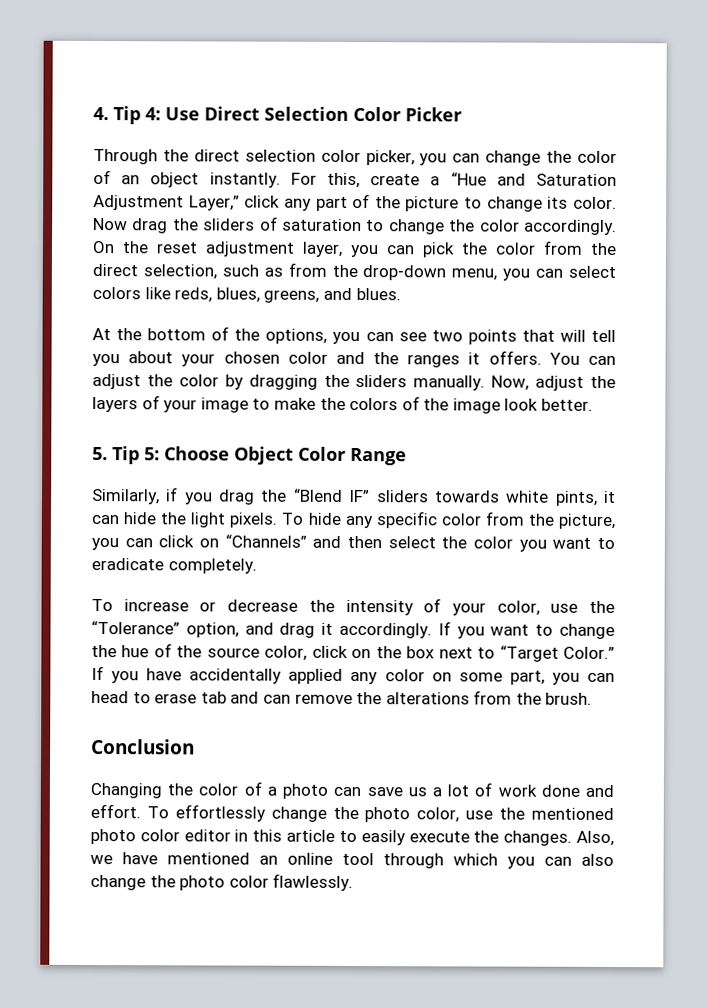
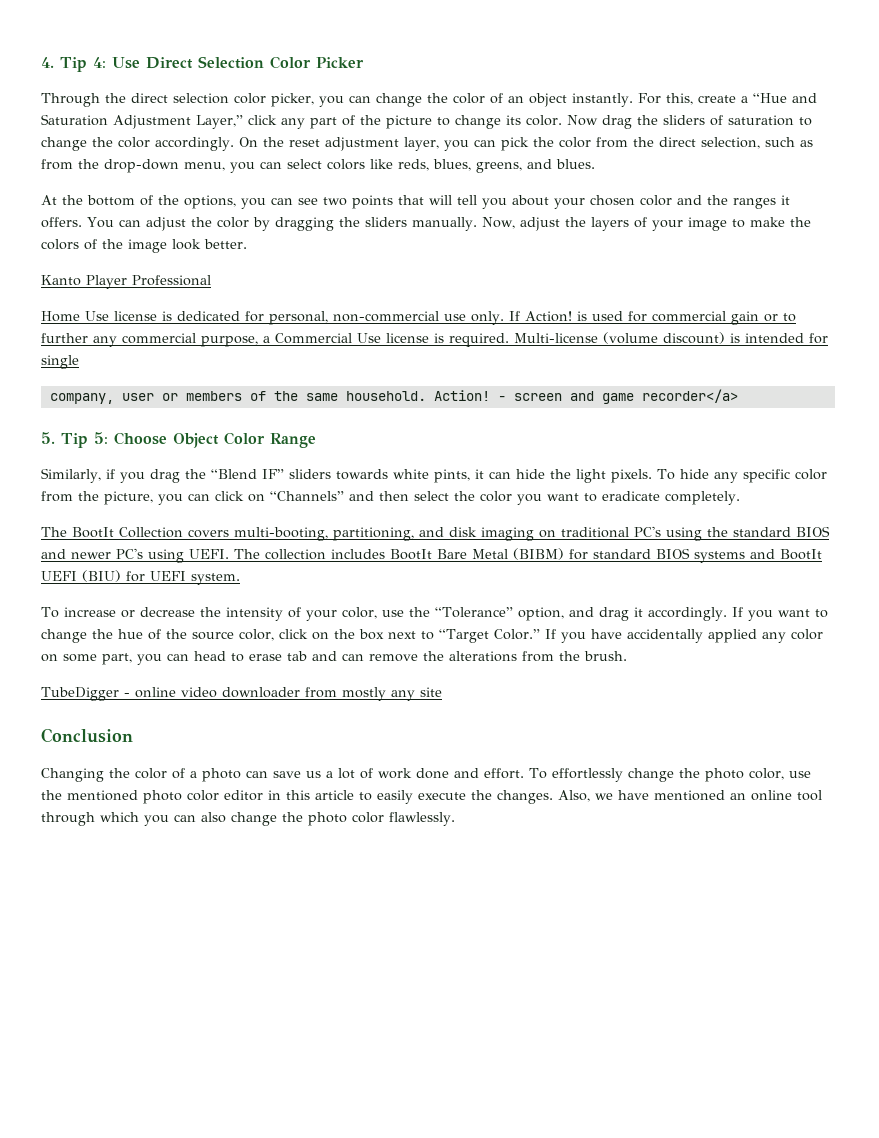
+ Kanto Player Professional
+ Home Use license is dedicated for personal, non-commercial use only. If Action! is used for commercial gain or to further any commercial purpose, a Commercial Use license is required. Multi-license (volume discount) is intended for single
+ company, user or members of the same household. Action! - screen and game recorder</a>
+ The BootIt Collection covers multi-booting, partitioning, and disk imaging on traditional PC's using the standard BIOS and newer PC's using UEFI. The collection includes BootIt Bare Metal (BIBM) for standard BIOS systems and BootIt UEFI (BIU) for UEFI system.
+ TubeDigger - online video downloader from mostly any site

